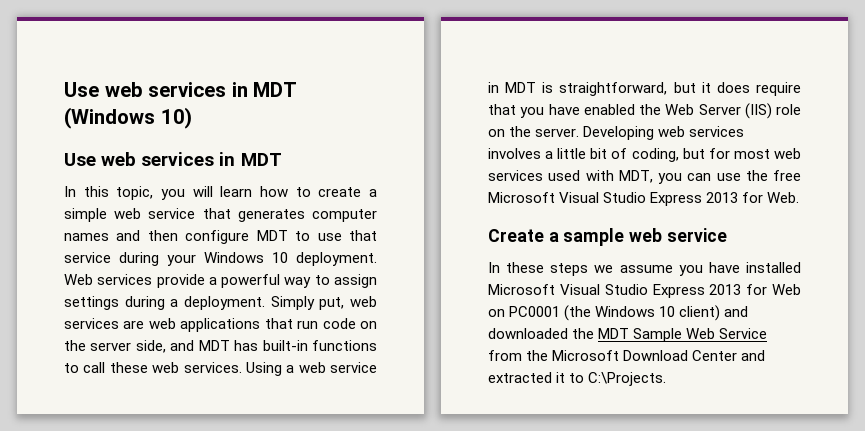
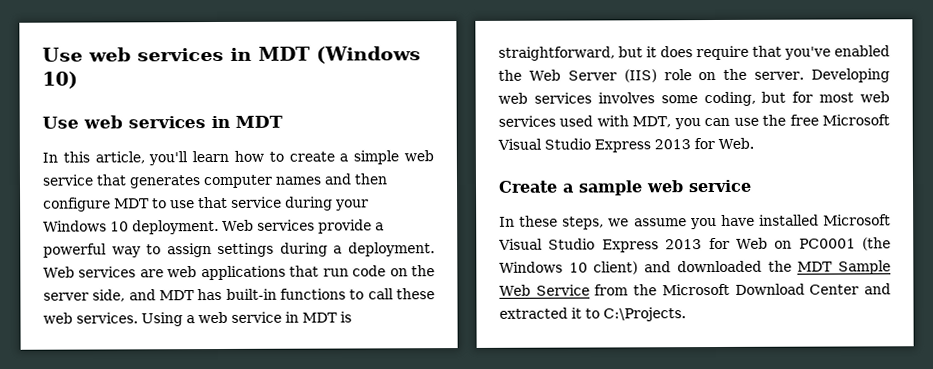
- In this topic, you will learn how to create a simple web service that generates computer names and then configure MDT to use that service during your Windows 10 deployment.
+ In this article, you'll learn how to create a simple web service that generates computer names and then configure MDT to use that service during your Windows 10 deployment.
- Simply put, web services are web applications that run code on the server side, and MDT has built-in functions to call these web services.
+ Web services are web applications that run code on the server side, and MDT has built-in functions to call these web services.
- Using a web service in MDT is straightforward, but it does require that you have enabled the Web Server (IIS) role on the server.
+ Using a web service in MDT is straightforward, but it does require that you've enabled the Web Server (IIS) role on the server.
- Developing web services involves a little bit of coding, but for most web services used with MDT, you can use the free Microsoft Visual Studio Express 2013 for Web.
+ Developing web services involves some coding, but for most web services used with MDT, you can use the free Microsoft Visual Studio Express 2013 for Web.
- In these steps we assume you have installed Microsoft Visual Studio Express 2013 for Web on PC0001 (the Windows 10 client) and downloaded the MDT Sample Web Service from the Microsoft Download Center and extracted it to C:\Projects.
+ In these steps, we assume you have installed Microsoft Visual Studio Express 2013 for Web on PC0001 (the Windows 10 client) and downloaded the MDT Sample Web Service from the Microsoft Download Center and extracted it to C:\Projects.

